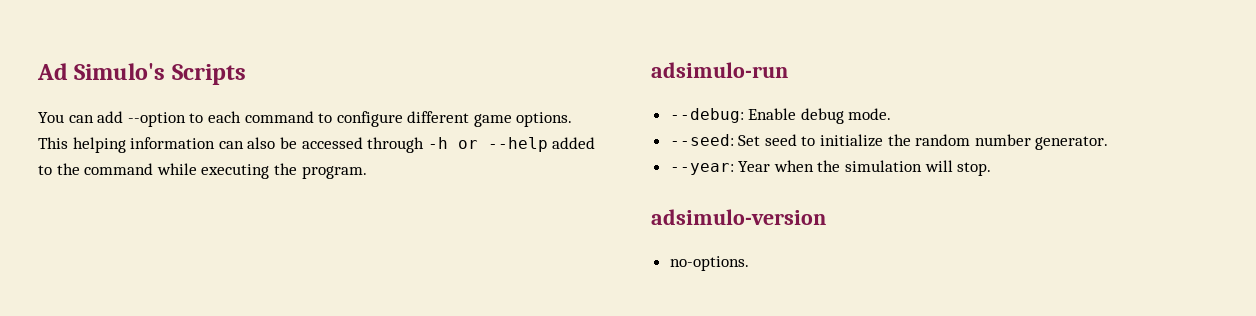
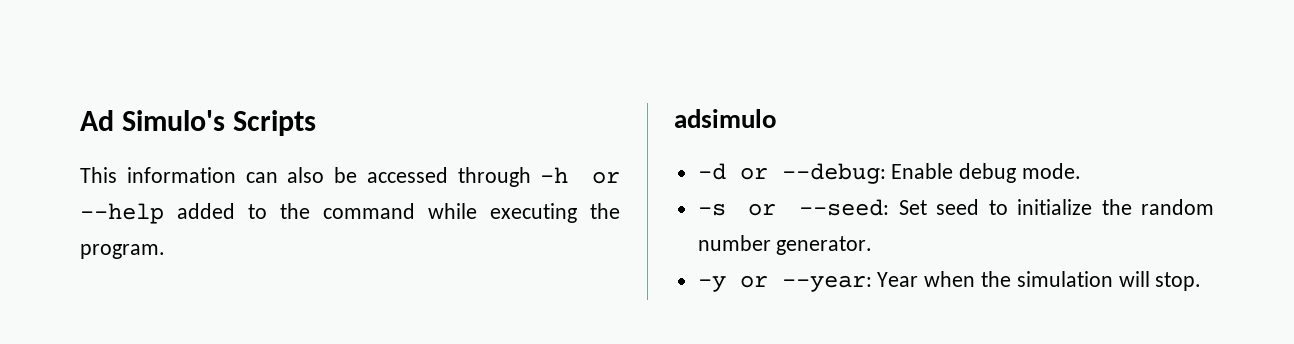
- You can add --option to each command to configure different game options. This helping information can also be accessed through -h or --help added to the command while executing the program.
+ This information can also be accessed through -h or --help added to the command while executing the program.
- adsimulo-run
- --debug: Enable debug mode.
+ adsimulo
+ -d or --debug: Enable debug mode.
- --seed: Set seed to initialize the random number generator.
+ -s or --seed: Set seed to initialize the random number generator.
- --year: Year when the simulation will stop.
+ -y or --year: Year when the simulation will stop.
- adsimulo-version
- no-options.

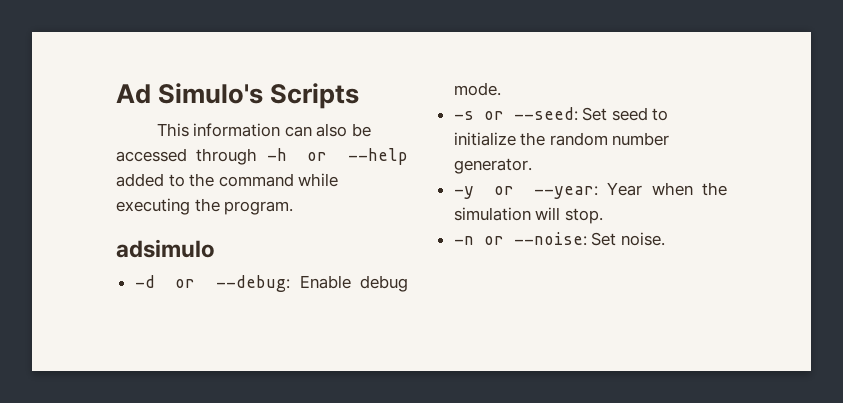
+ -n or --noise: Set noise.

